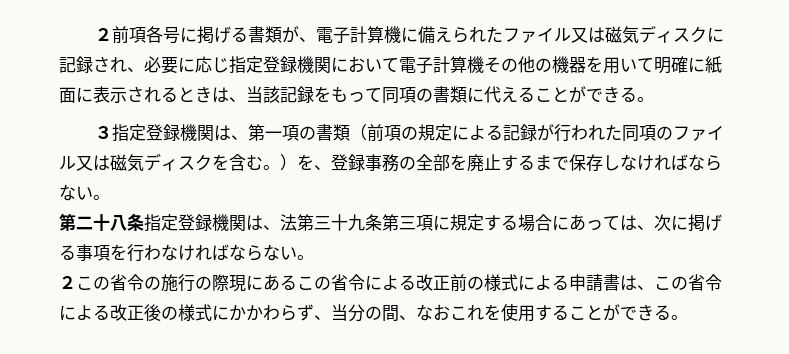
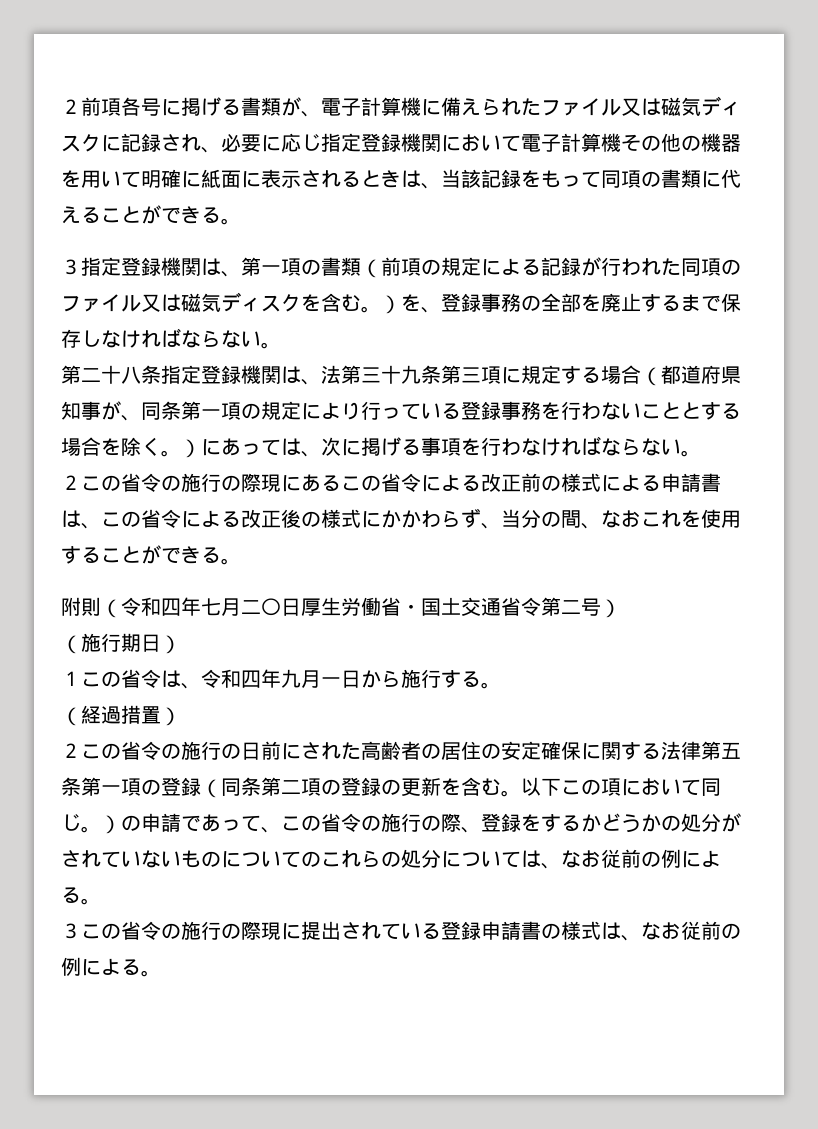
- 第二十八条指定登録機関は、法第三十九条第三項に規定する場合にあっては、次に掲げる事項を行わなければならない。
+ 第二十八条指定登録機関は、法第三十九条第三項に規定する場合（都道府県知事が、同条第一項の規定により行っている登録事務を行わないこととする場合を除く。）にあっては、次に掲げる事項を行わなければならない。
+ 附則（令和四年七月二〇日厚生労働省・国土交通省令第二号）
+ （施行期日）
+ １この省令は、令和四年九月一日から施行する。
+ （経過措置）
+ ２この省令の施行の日前にされた高齢者の居住の安定確保に関する法律第五条第一項の登録（同条第二項の登録の更新を含む。以下この項において同じ。）の申請であって、この省令の施行の際、登録をするかどうかの処分がされていないものについてのこれらの処分については、なお従前の例による。
+ ３この省令の施行の際現に提出されている登録申請書の様式は、なお従前の例による。

